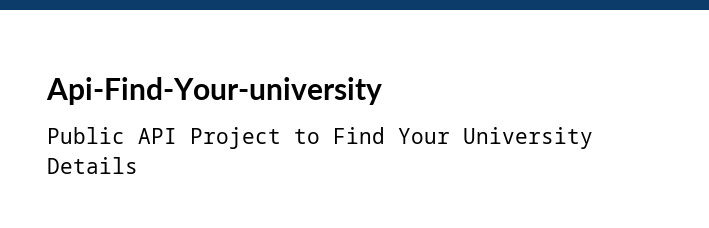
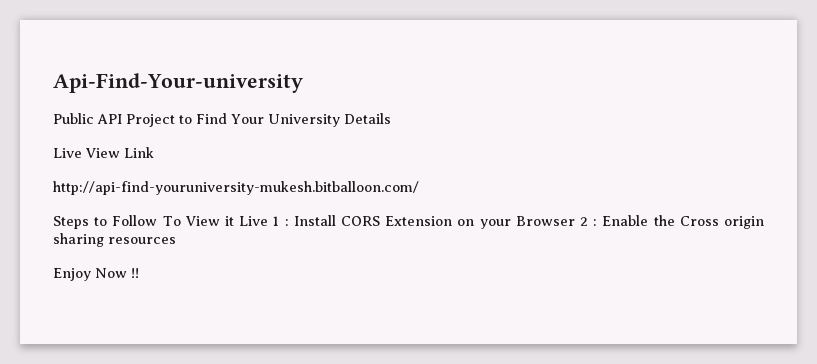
+ Live View Link
+ http://api-find-youruniversity-mukesh.bitballoon.com/
+ Steps to Follow To View it Live 1 : Install CORS Extension on your Browser 2 : Enable the Cross origin sharing resources
+ Enjoy Now !!

